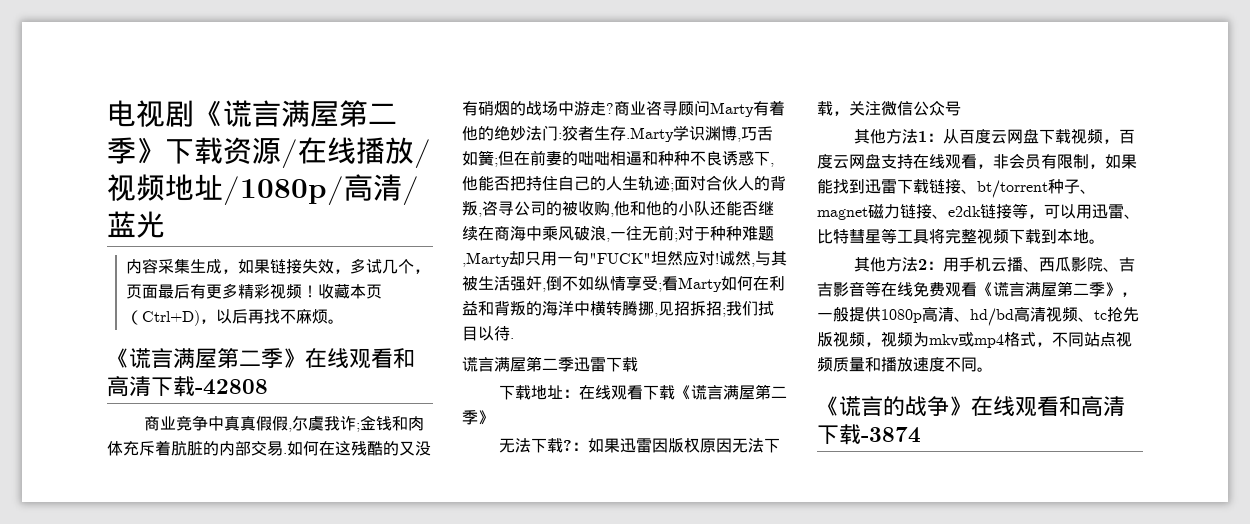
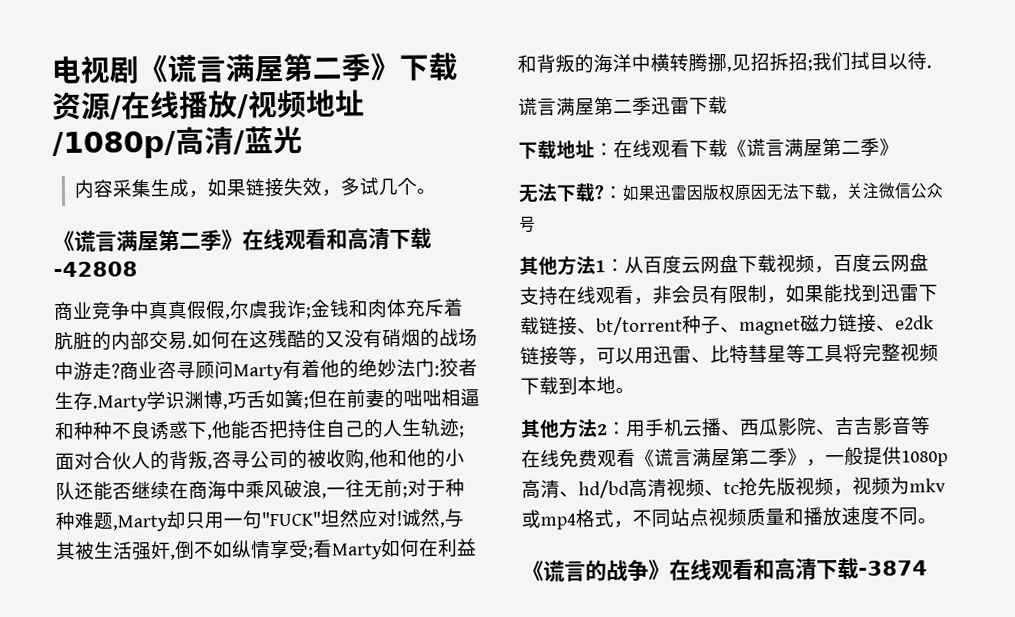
- 内容采集生成，如果链接失效，多试几个，页面最后有更多精彩视频！收藏本页（Ctrl+D)，以后再找不麻烦。
+ 内容采集生成，如果链接失效，多试几个。

